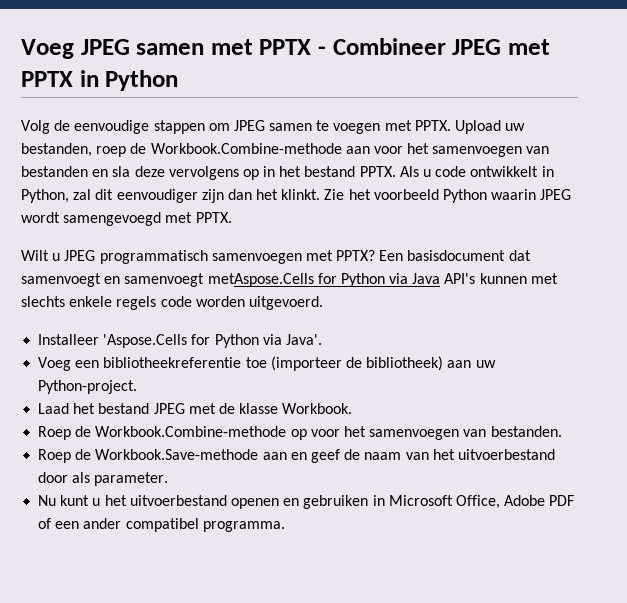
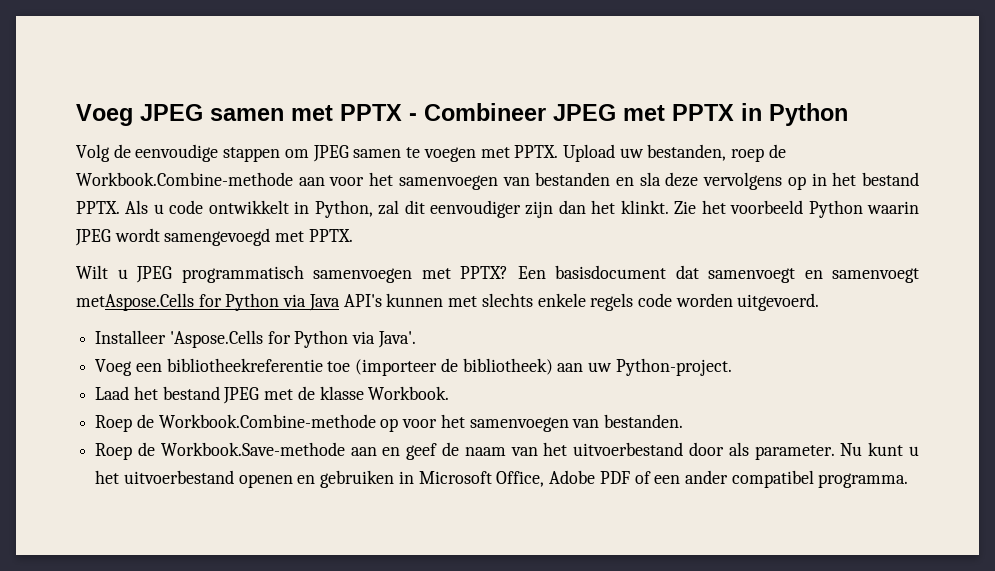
- Roep de Workbook.Save-methode aan en geef de naam van het uitvoerbestand door als parameter.
- Nu kunt u het uitvoerbestand openen en gebruiken in Microsoft Office, Adobe PDF of een ander compatibel programma.
+ Roep de Workbook.Save-methode aan en geef de naam van het uitvoerbestand door als parameter. Nu kunt u het uitvoerbestand openen en gebruiken in Microsoft Office, Adobe PDF of een ander compatibel programma.

